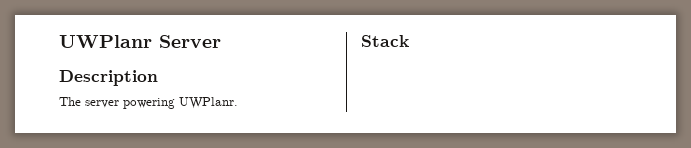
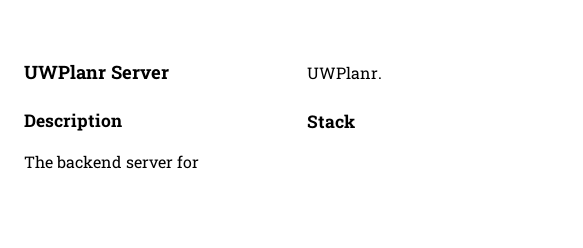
- The server powering UWPlanr.
+ The backend server for UWPlanr.

